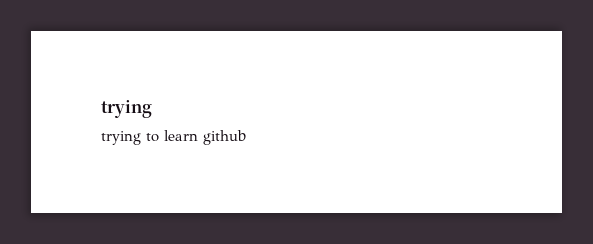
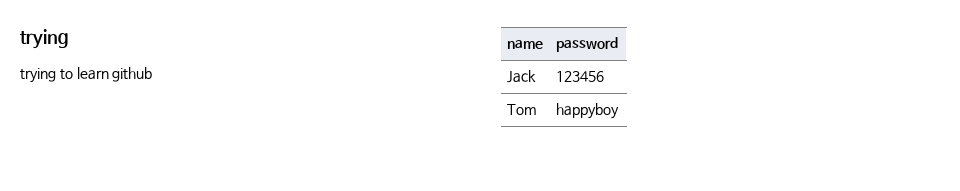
+ name | password
+ Jack | 123456
+ Tom | happyboy

